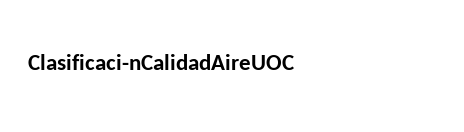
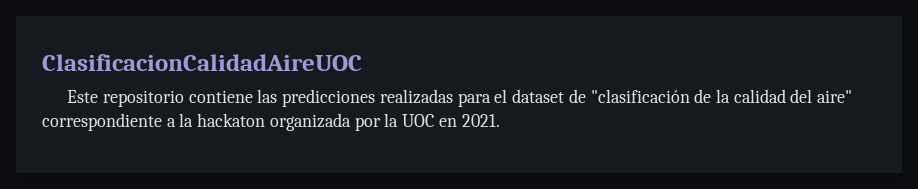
- Clasificaci-nCalidadAireUOC
+ ClasificacionCalidadAireUOC
+ Este repositorio contiene las predicciones realizadas para el dataset de "clasificación de la calidad del aire" correspondiente a la hackaton organizada por la UOC en 2021.

